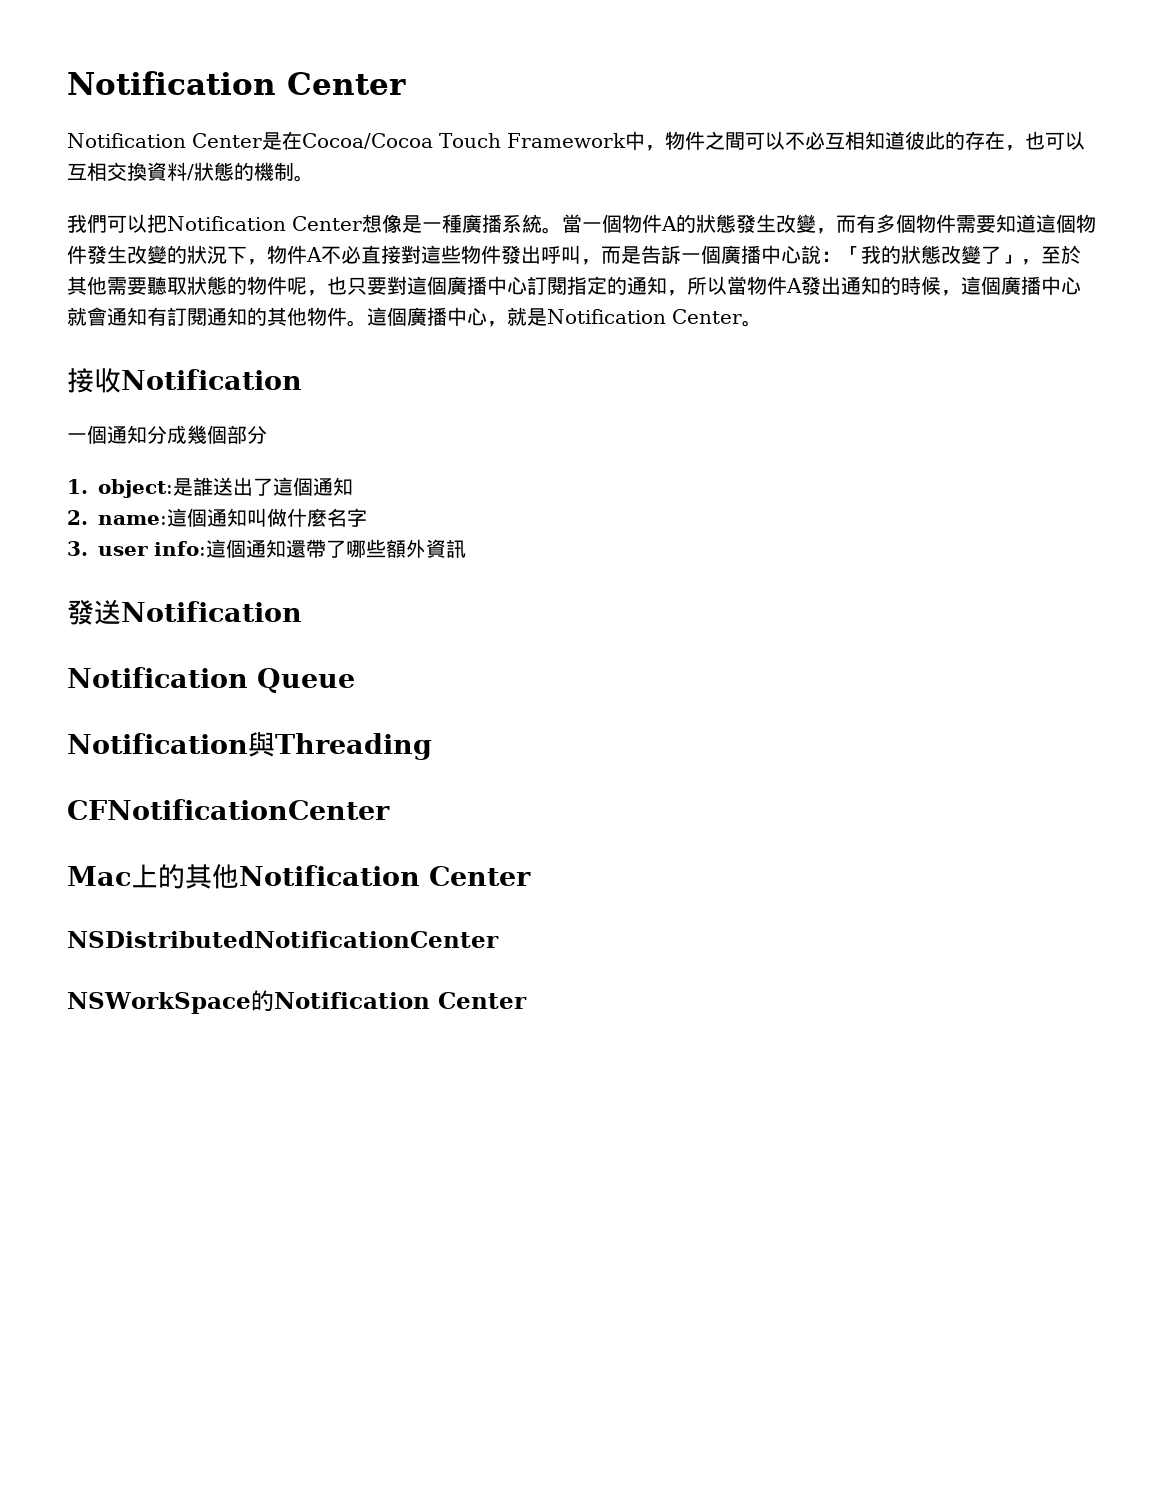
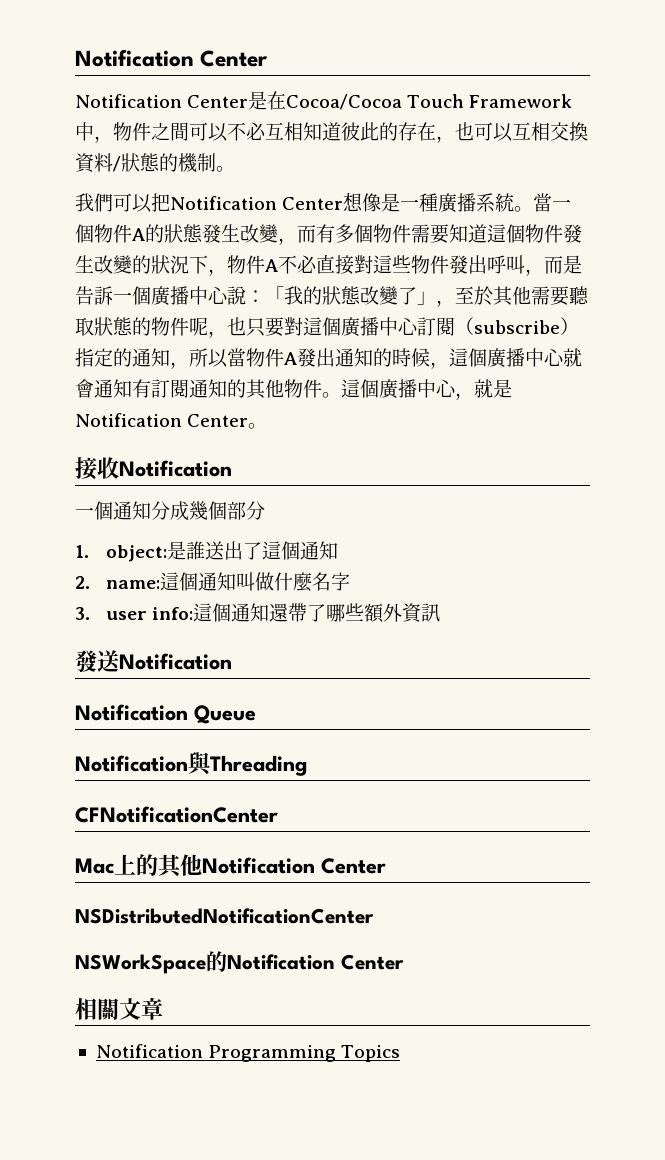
- 「我的狀態改變了」，至於其他需要聽取狀態的物件呢，也只要對這個廣播中心訂閱指定的通知，所以當物件A發出通知的時候，這個廣播中心就會通知有訂閱通知的其他物件。
+ 「我的狀態改變了」，至於其他需要聽取狀態的物件呢，也只要對這個廣播中心訂閱（subscribe）指定的通知，所以當物件A發出通知的時候，這個廣播中心就會通知有訂閱通知的其他物件。
+ 相關文章
+ Notification Programming Topics

